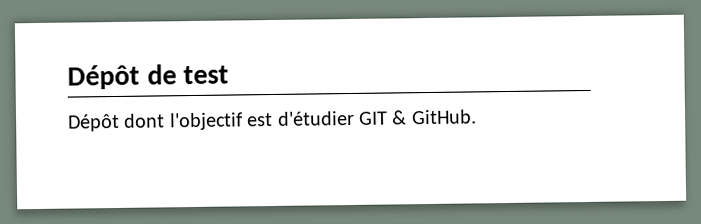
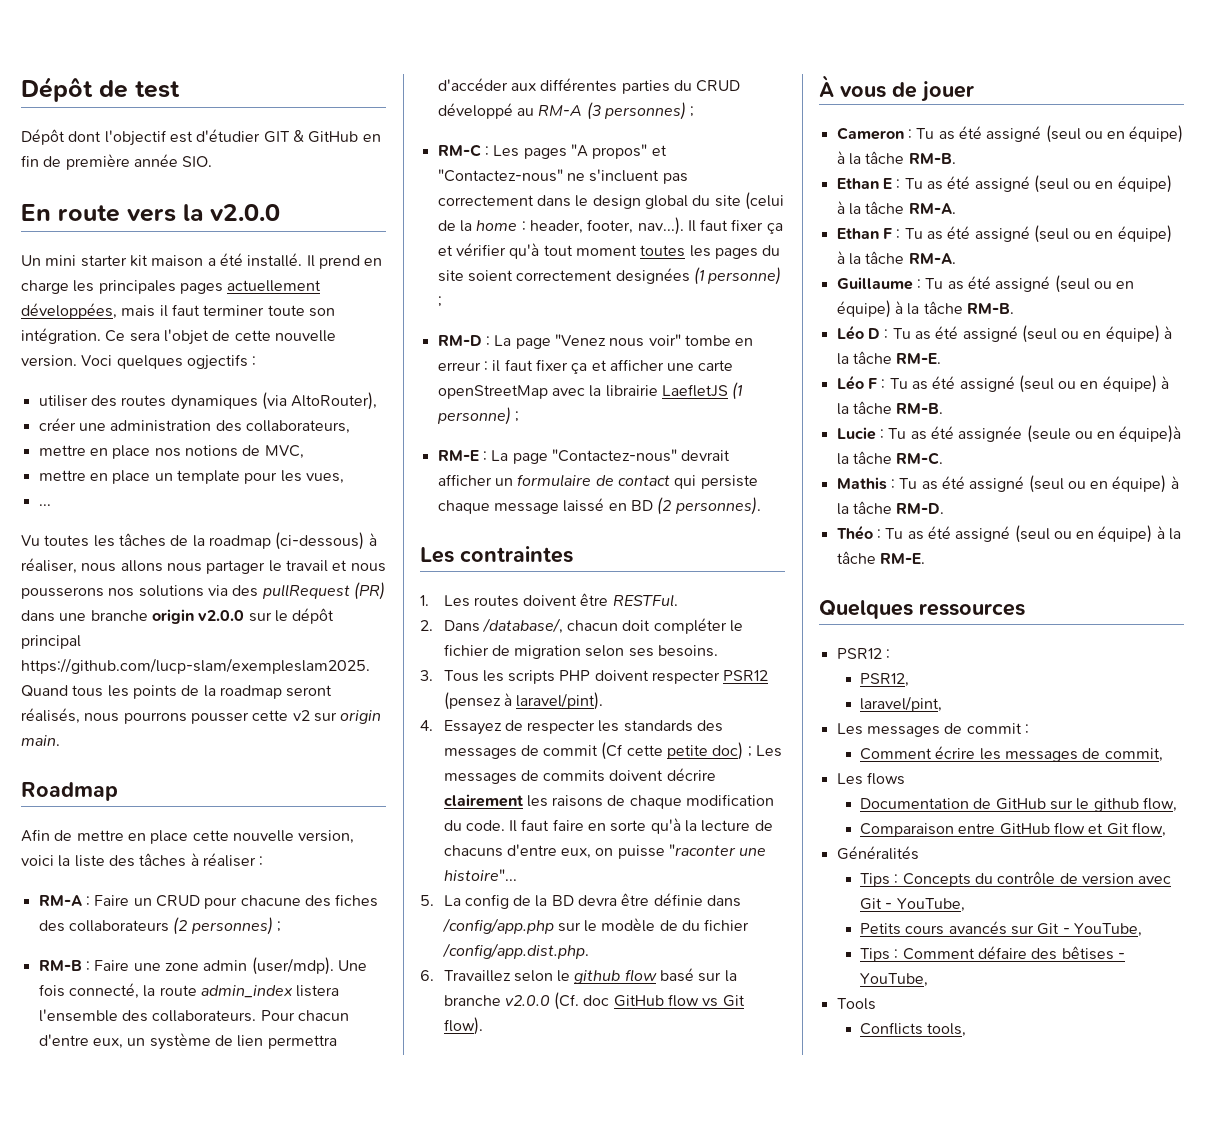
- Dépôt dont l'objectif est d'étudier GIT & GitHub.
+ Dépôt dont l'objectif est d'étudier GIT & GitHub en fin de première année SIO.
+ En route vers la v2.0.0
+ Un mini starter kit maison a été installé. Il prend en charge les principales pages actuellement développées, mais il faut terminer toute son intégration. Ce sera l'objet de cette nouvelle version. Voci quelques ogjectifs :
+ utiliser des routes dynamiques (via AltoRouter),
+ créer une administration des collaborateurs,
+ mettre en place nos notions de MVC,
+ mettre en place un template pour les vues,
+ ...
+ Vu toutes les tâches de la roadmap (ci-dessous) à réaliser, nous allons nous partager le travail et nous pousserons nos solutions via des pullRequest (PR) dans une branche origin v2.0.0 sur le dépôt principal https://github.com/lucp-slam/exempleslam2025. Quand tous les points de la roadmap seront réalisés, nous pourrons pousser cette v2 sur origin main.
+ Roadmap
+ Afin de mettre en place cette nouvelle version, voici la liste des tâches à réaliser :
+ RM-A : Faire un CRUD pour chacune des fiches des collaborateurs (2 personnes) ;
+ RM-B : Faire une zone admin (user/mdp). Une fois connecté, la route admin_index listera l'ensemble des collaborateurs. Pour chacun d'entre eux, un système de lien permettra d'accéder aux différentes parties du CRUD développé au RM-A (3 personnes) ;
+ RM-C : Les pages "A propos" et "Contactez-nous" ne s'incluent pas correctement dans le design global du site (celui de la home : header, footer, nav...). Il faut fixer ça et vérifier qu'à tout moment toutes les pages du site soient correctement designées (1 personne) ;
+ RM-D : La page "Venez nous voir" tombe en erreur : il faut fixer ça et afficher une carte openStreetMap avec la librairie LaefletJS (1 personne) ;
+ RM-E : La page "Contactez-nous" devrait afficher un formulaire de contact qui persiste chaque message laissé en BD (2 personnes).
+ Les contraintes
+ 1. Les routes doivent être RESTFul.
+ 2. Dans /database/, chacun doit compléter le fichier de migration selon ses besoins.
+ 3. Tous les scripts PHP doivent respecter PSR12 (pensez à laravel/pint).
+ 4. Essayez de respecter les standards des messages de commit (Cf cette petite doc) ; Les messages de commits doivent décrire clairement les raisons de chaque modification du code. Il faut faire en sorte qu'à la lecture de chacuns d'entre eux, on puisse "raconter une histoire"...
+ 5. La config de la BD devra être définie dans /config/app.php sur le modèle de du fichier /config/app.dist.php.
+ 6. Travaillez selon le github flow basé sur la branche v2.0.0 (Cf. doc GitHub flow vs Git flow).
+ À vous de jouer
+ Cameron : Tu as été assigné (seul ou en équipe) à la tâche RM-B.
+ Ethan E : Tu as été assigné (seul ou en équipe) à la tâche RM-A.
+ Ethan F : Tu as été assigné (seul ou en équipe) à la tâche RM-A.
+ Guillaume : Tu as été assigné (seul ou en équipe) à la tâche RM-B.
+ Léo D : Tu as été assigné (seul ou en équipe) à la tâche RM-E.
+ Léo F : Tu as été assigné (seul ou en équipe) à la tâche RM-B.
+ Lucie : Tu as été assignée (seule ou en équipe)à la tâche RM-C.
+ Mathis : Tu as été assigné (seul ou en équipe) à la tâche RM-D.
+ Théo : Tu as été assigné (seul ou en équipe) à la tâche RM-E.
+ Quelques ressources
+ PSR12 :
+ PSR12,
+ laravel/pint,
+ Les messages de commit :
+ Comment écrire les messages de commit,
+ Les flows
+ Documentation de GitHub sur le github flow,
+ Comparaison entre GitHub flow et Git flow,
+ Généralités
+ Tips : Concepts du contrôle de version avec Git - YouTube,
+ Petits cours avancés sur Git - YouTube,
+ Tips : Comment défaire des bêtises - YouTube,
+ Tools
+ Conflicts tools,

